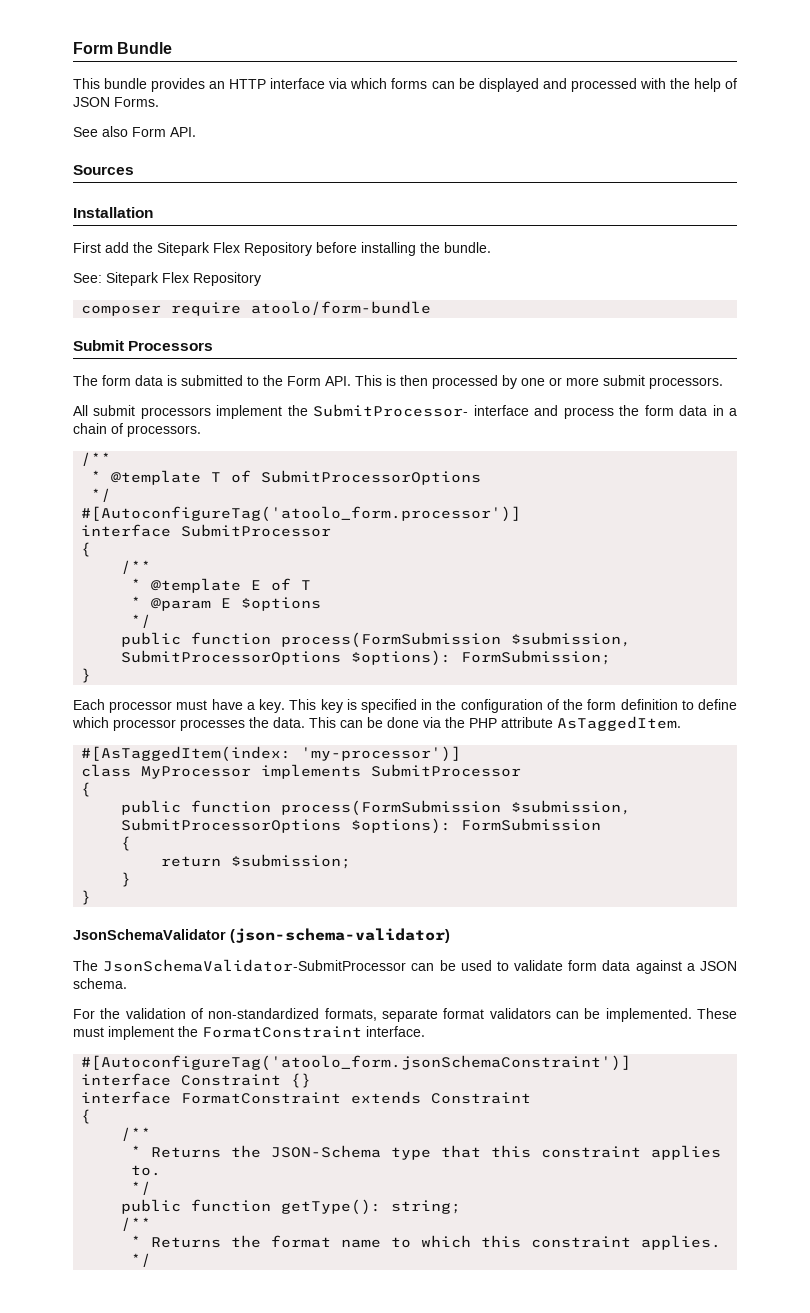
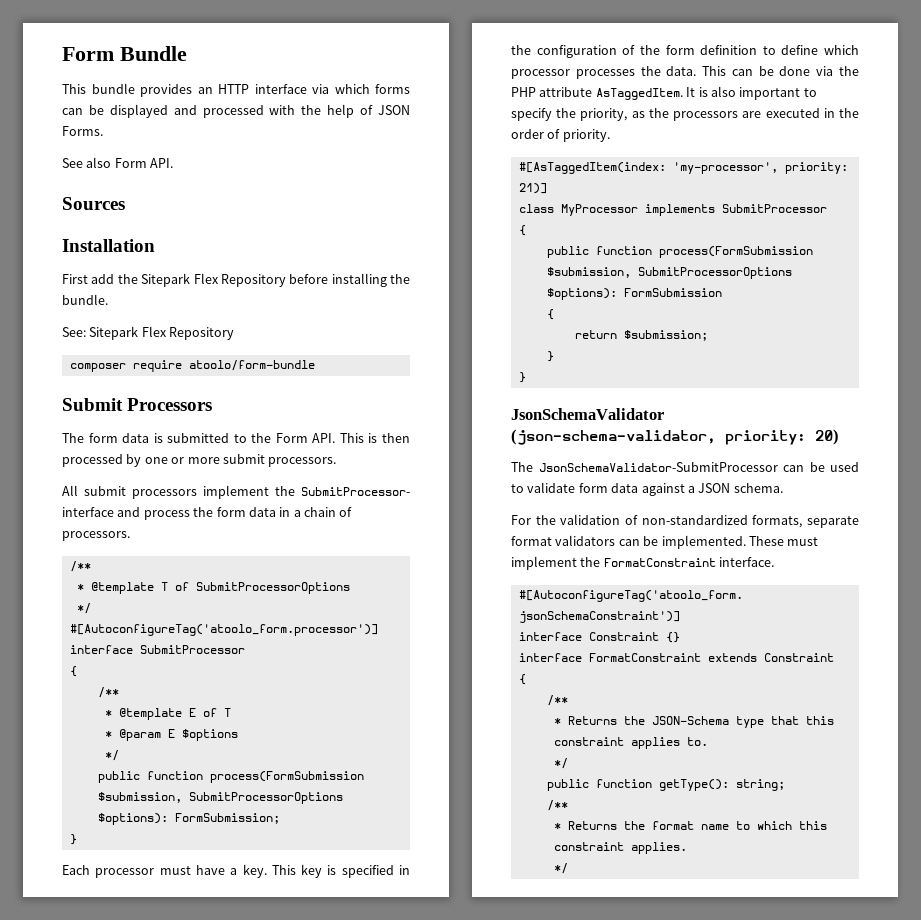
- This can be done via the PHP attribute AsTaggedItem.
- #[AsTaggedItem(index: 'my-processor')]
+ This can be done via the PHP attribute AsTaggedItem. It is also important to specify the priority, as the processors are executed in the order of priority.
+ #[AsTaggedItem(index: 'my-processor', priority: 21)]
- JsonSchemaValidator (json-schema-validator)
+ JsonSchemaValidator (json-schema-validator, priority: 20)

